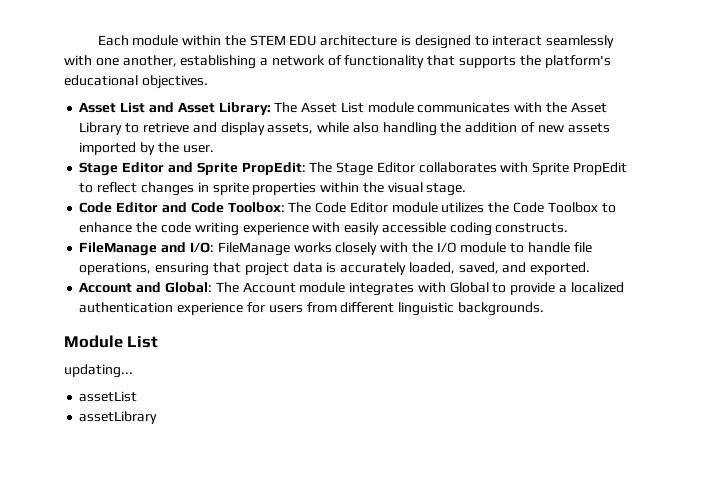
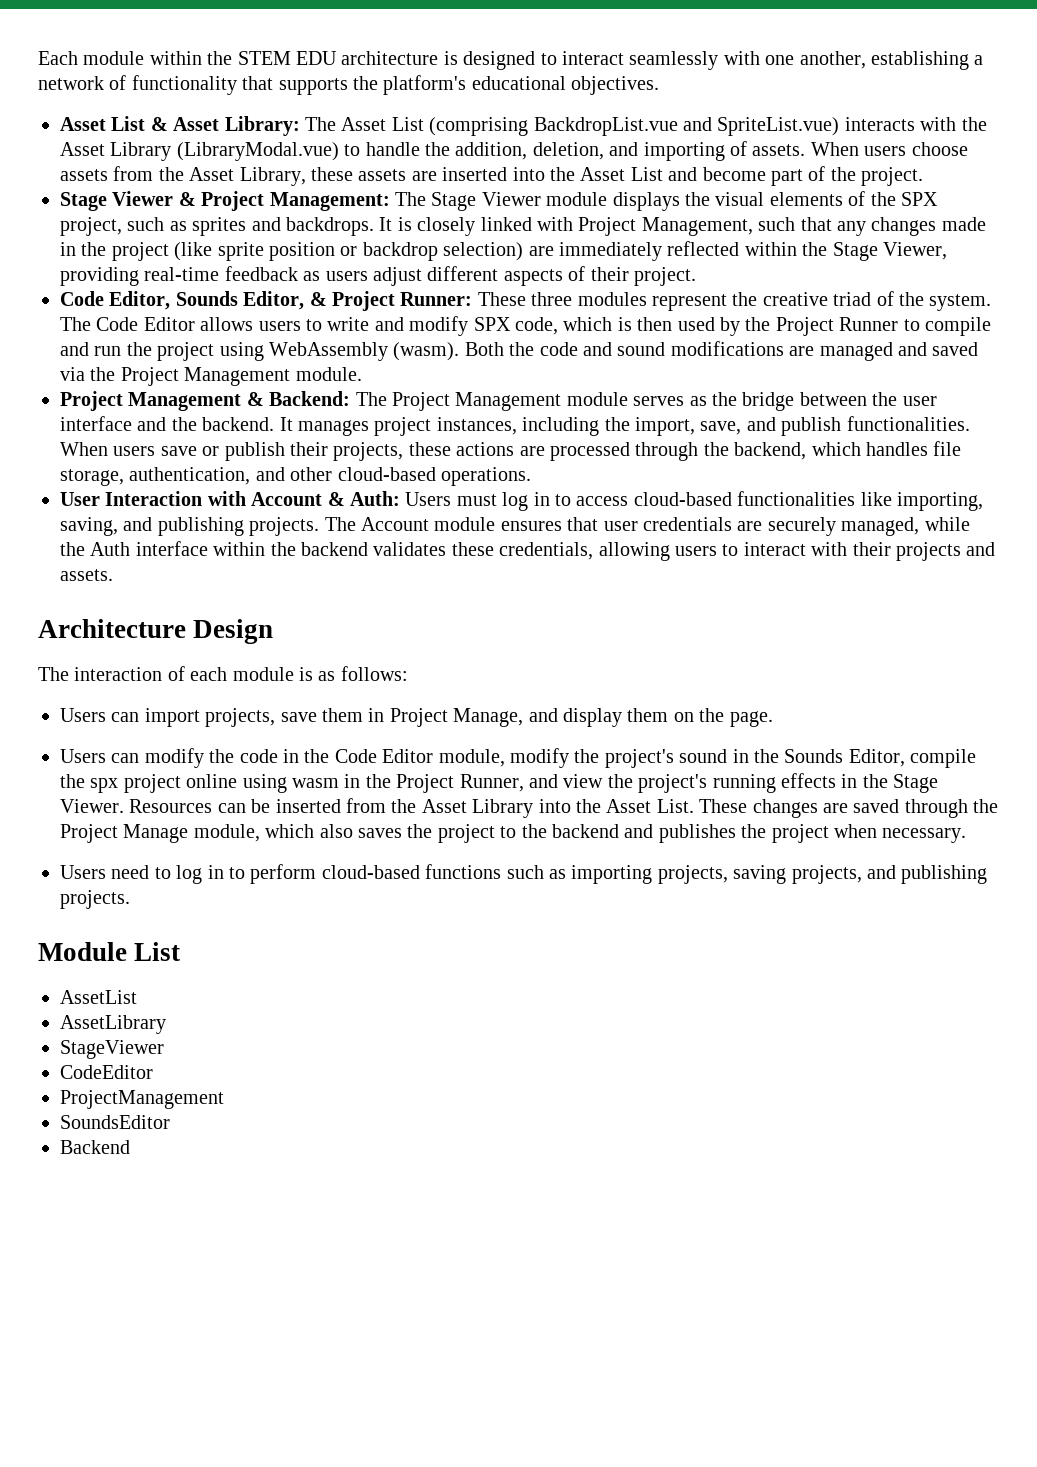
- Asset List and Asset Library: The Asset List module communicates with the Asset Library to retrieve and display assets, while also handling the addition of new assets imported by the user.
- Stage Editor and Sprite PropEdit: The Stage Editor collaborates with Sprite PropEdit to reflect changes in sprite properties within the visual stage.
- Code Editor and Code Toolbox: The Code Editor module utilizes the Code Toolbox to enhance the code writing experience with easily accessible coding constructs.
- FileManage and I/O: FileManage works closely with the I/O module to handle file operations, ensuring that project data is accurately loaded, saved, and exported.
- Account and Global: The Account module integrates with Global to provide a localized authentication experience for users from different linguistic backgrounds.
+ Asset List & Asset Library: The Asset List (comprising BackdropList.vue and SpriteList.vue) interacts with the Asset Library (LibraryModal.vue) to handle the addition, deletion, and importing of assets. When users choose assets from the Asset Library, these assets are inserted into the Asset List and become part of the project.
+ Stage Viewer & Project Management: The Stage Viewer module displays the visual elements of the SPX project, such as sprites and backdrops. It is closely linked with Project Management, such that any changes made in the project (like sprite position or backdrop selection) are immediately reflected within the Stage Viewer, providing real-time feedback as users adjust different aspects of their project.
+ Code Editor, Sounds Editor, & Project Runner: These three modules represent the creative triad of the system. The Code Editor allows users to write and modify SPX code, which is then used by the Project Runner to compile and run the project using WebAssembly (wasm). Both the code and sound modifications are managed and saved via the Project Management module.
+ Project Management & Backend: The Project Management module serves as the bridge between the user interface and the backend. It manages project instances, including the import, save, and publish functionalities. When users save or publish their projects, these actions are processed through the backend, which handles file storage, authentication, and other cloud-based operations.
+ User Interaction with Account & Auth: Users must log in to access cloud-based functionalities like importing, saving, and publishing projects. The Account module ensures that user credentials are securely managed, while the Auth interface within the backend validates these credentials, allowing users to interact with their projects and assets.
+ Architecture Design
+ The interaction of each module is as follows:
+ Users can import projects, save them in Project Manage, and display them on the page.
+ Users can modify the code in the Code Editor module, modify the project's sound in the Sounds Editor, compile the spx project online using wasm in the Project Runner, and view the project's running effects in the Stage Viewer. Resources can be inserted from the Asset Library into the Asset List. These changes are saved through the Project Manage module, which also saves the project to the backend and publishes the project when necessary.
+ Users need to log in to perform cloud-based functions such as importing projects, saving projects, and publishing projects.
  Module List
- updating...
- assetList
- assetLibrary
+ AssetList
+ AssetLibrary
+ StageViewer
+ CodeEditor
+ ProjectManagement
+ SoundsEditor
+ Backend

